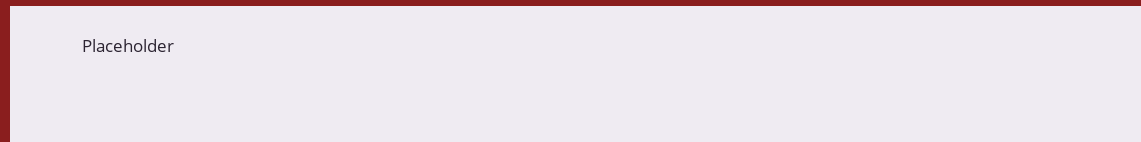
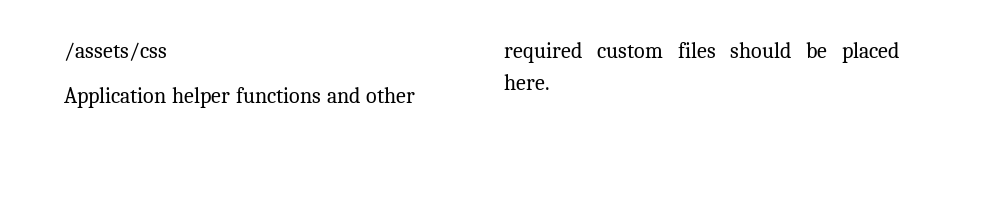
- Placeholder
+ /assets/css
+ Application helper functions and other required custom files should be placed here.

